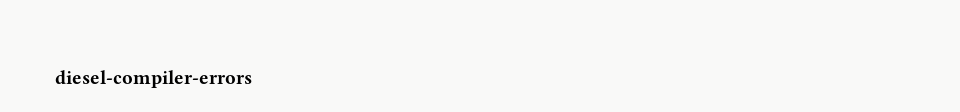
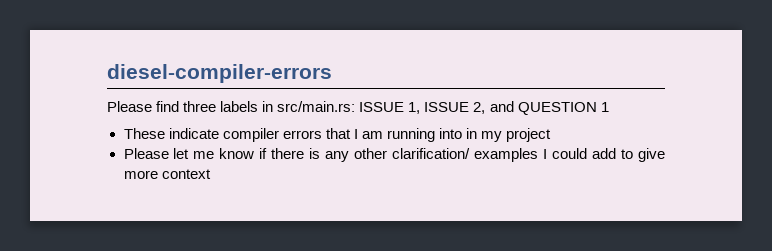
+ Please find three labels in src/main.rs: ISSUE 1, ISSUE 2, and QUESTION 1
+ These indicate compiler errors that I am running into in my project
+ Please let me know if there is any other clarification/ examples I could add to give more context

